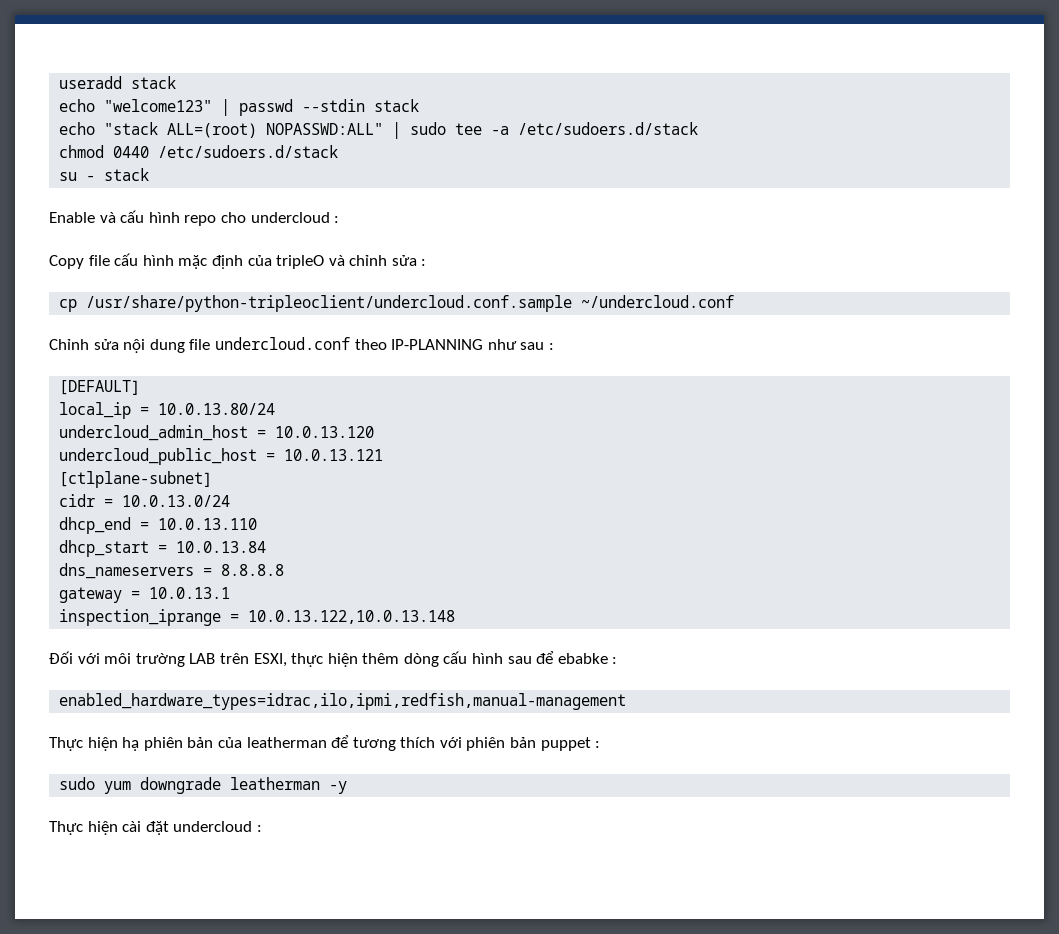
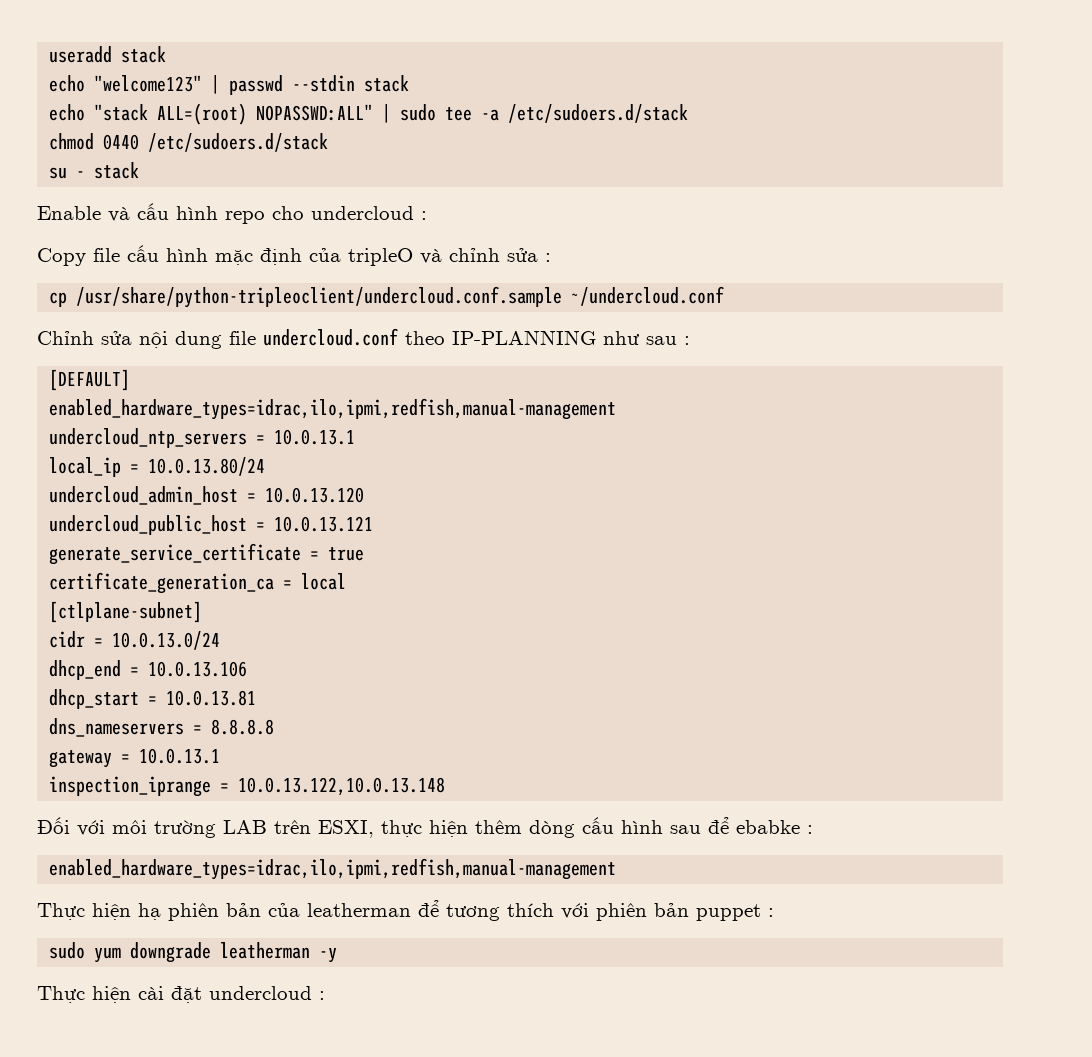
  [DEFAULT]
+ enabled_hardware_types=idrac,ilo,ipmi,redfish,manual-management
+ undercloud_ntp_servers = 10.0.13.1
+ generate_service_certificate = true
+ certificate_generation_ca = local
- dhcp_end = 10.0.13.110
+ dhcp_end = 10.0.13.106
- dhcp_start = 10.0.13.84
+ dhcp_start = 10.0.13.81

